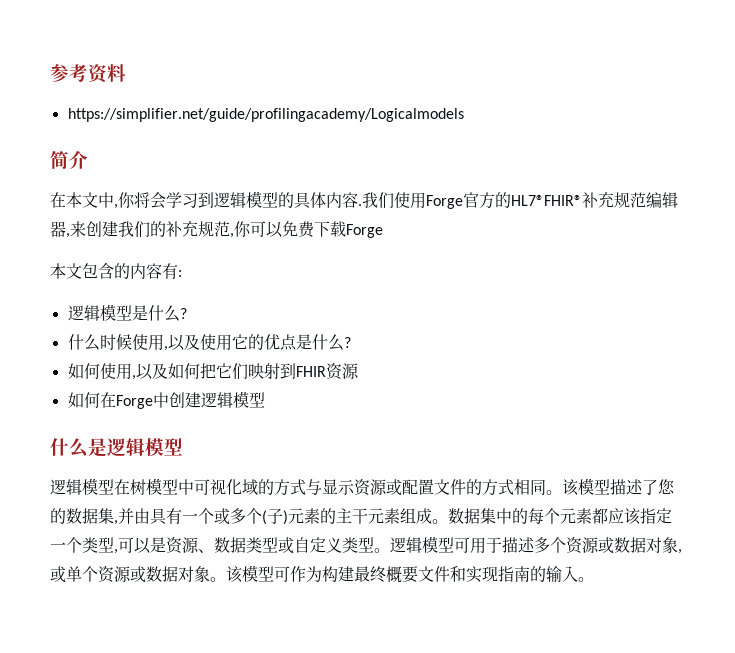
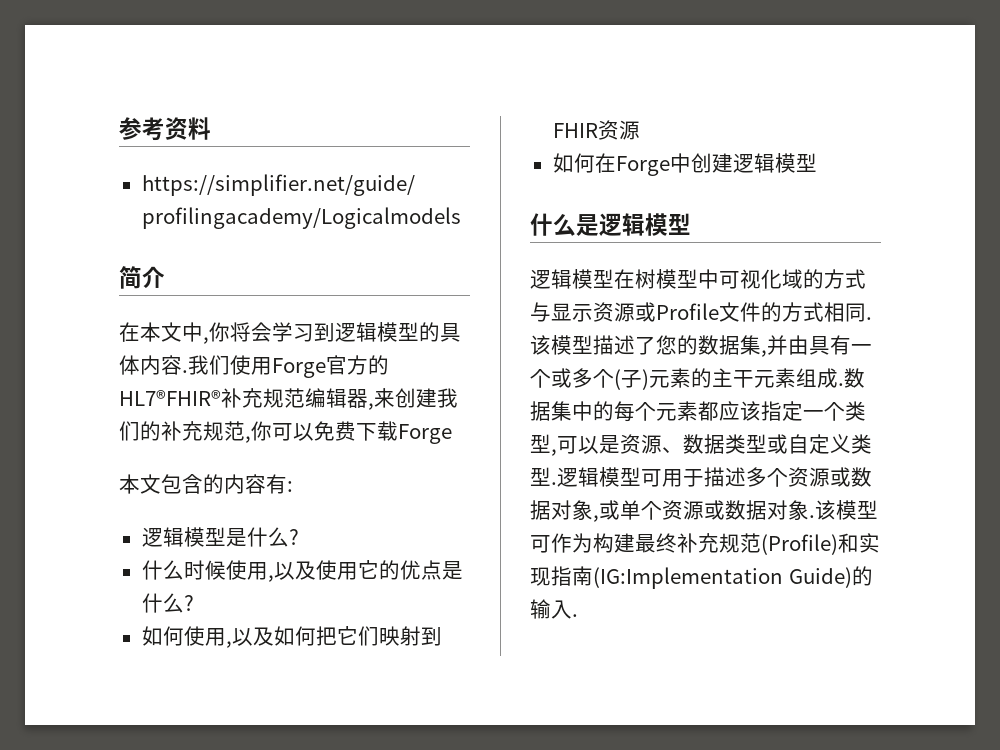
- 逻辑模型在树模型中可视化域的方式与显示资源或配置文件的方式相同。
+ 逻辑模型在树模型中可视化域的方式与显示资源或Profile文件的方式相同.
- 该模型描述了您的数据集,并由具有一个或多个(子)元素的主干元素组成。
+ 该模型描述了您的数据集,并由具有一个或多个(子)元素的主干元素组成.
- 数据集中的每个元素都应该指定一个类型,可以是资源、数据类型或自定义类型。
+ 数据集中的每个元素都应该指定一个类型,可以是资源、数据类型或自定义类型.
- 逻辑模型可用于描述多个资源或数据对象,或单个资源或数据对象。
+ 逻辑模型可用于描述多个资源或数据对象,或单个资源或数据对象.
- 该模型可作为构建最终概要文件和实现指南的输入。
+ 该模型可作为构建最终补充规范(Profile)和实现指南(IG:Implementation Guide)的输入.

